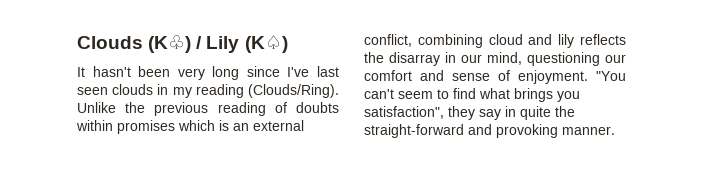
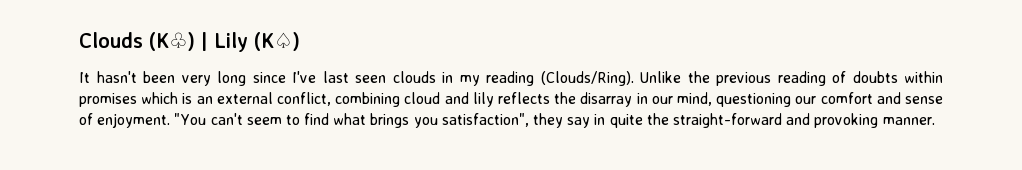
- Clouds (K♧) / Lily (K♤)
+ Clouds (K♧) | Lily (K♤)

